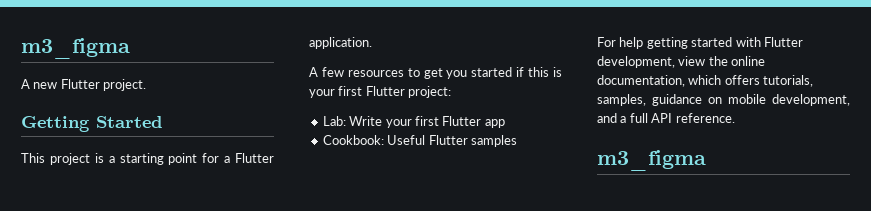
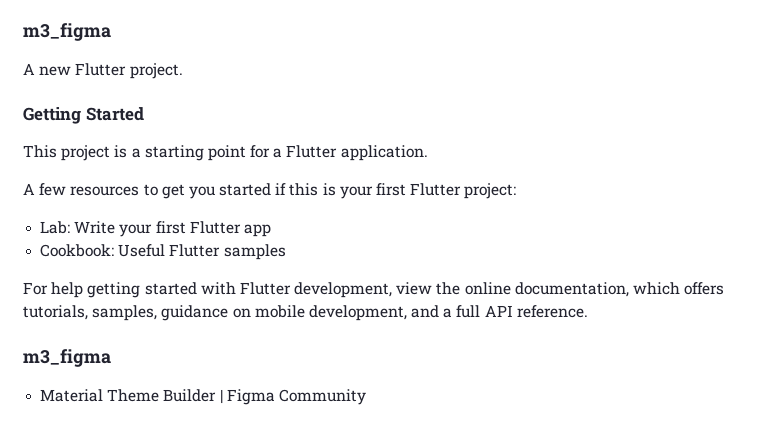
+ Material Theme Builder | Figma Community

